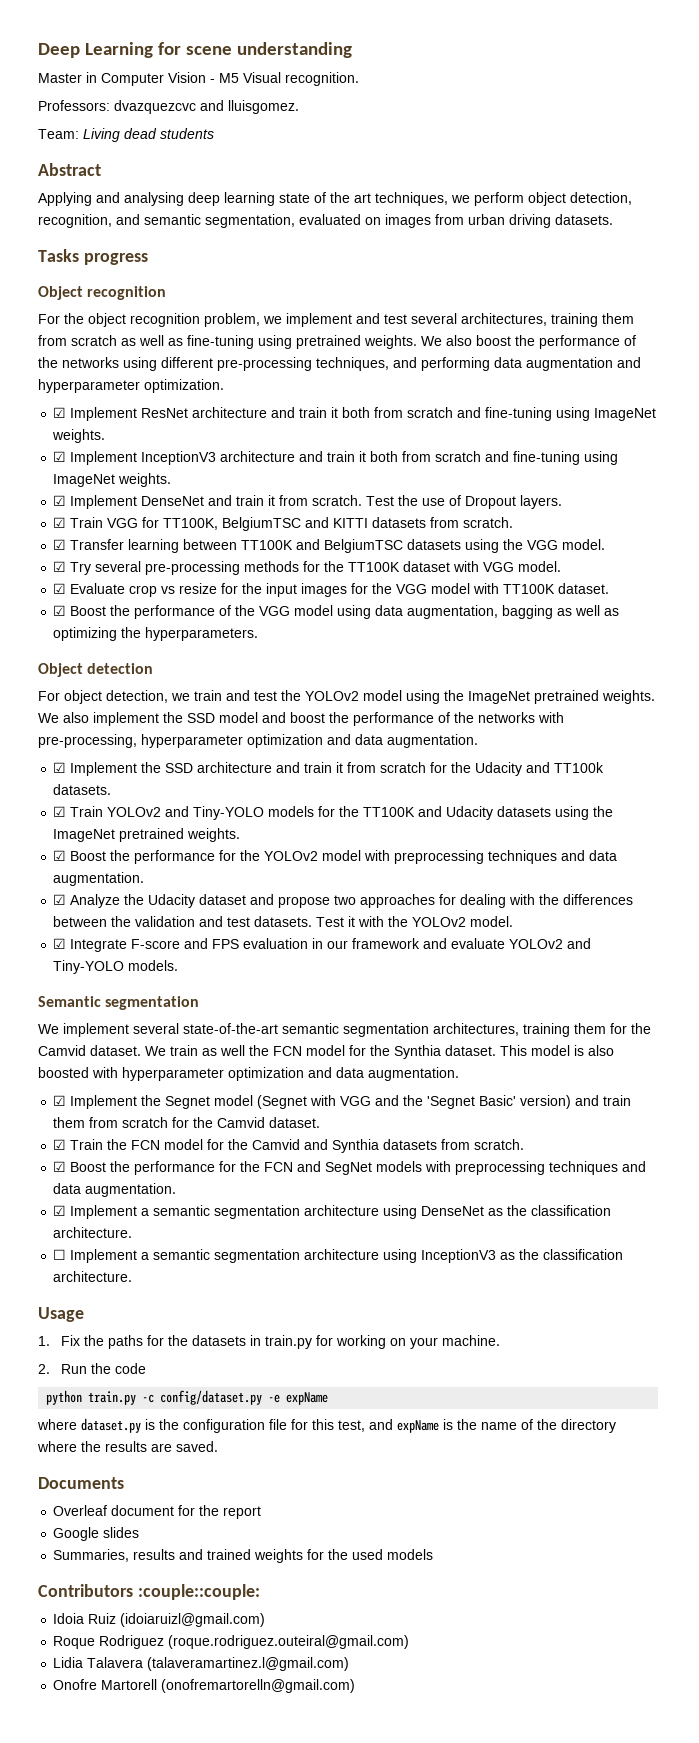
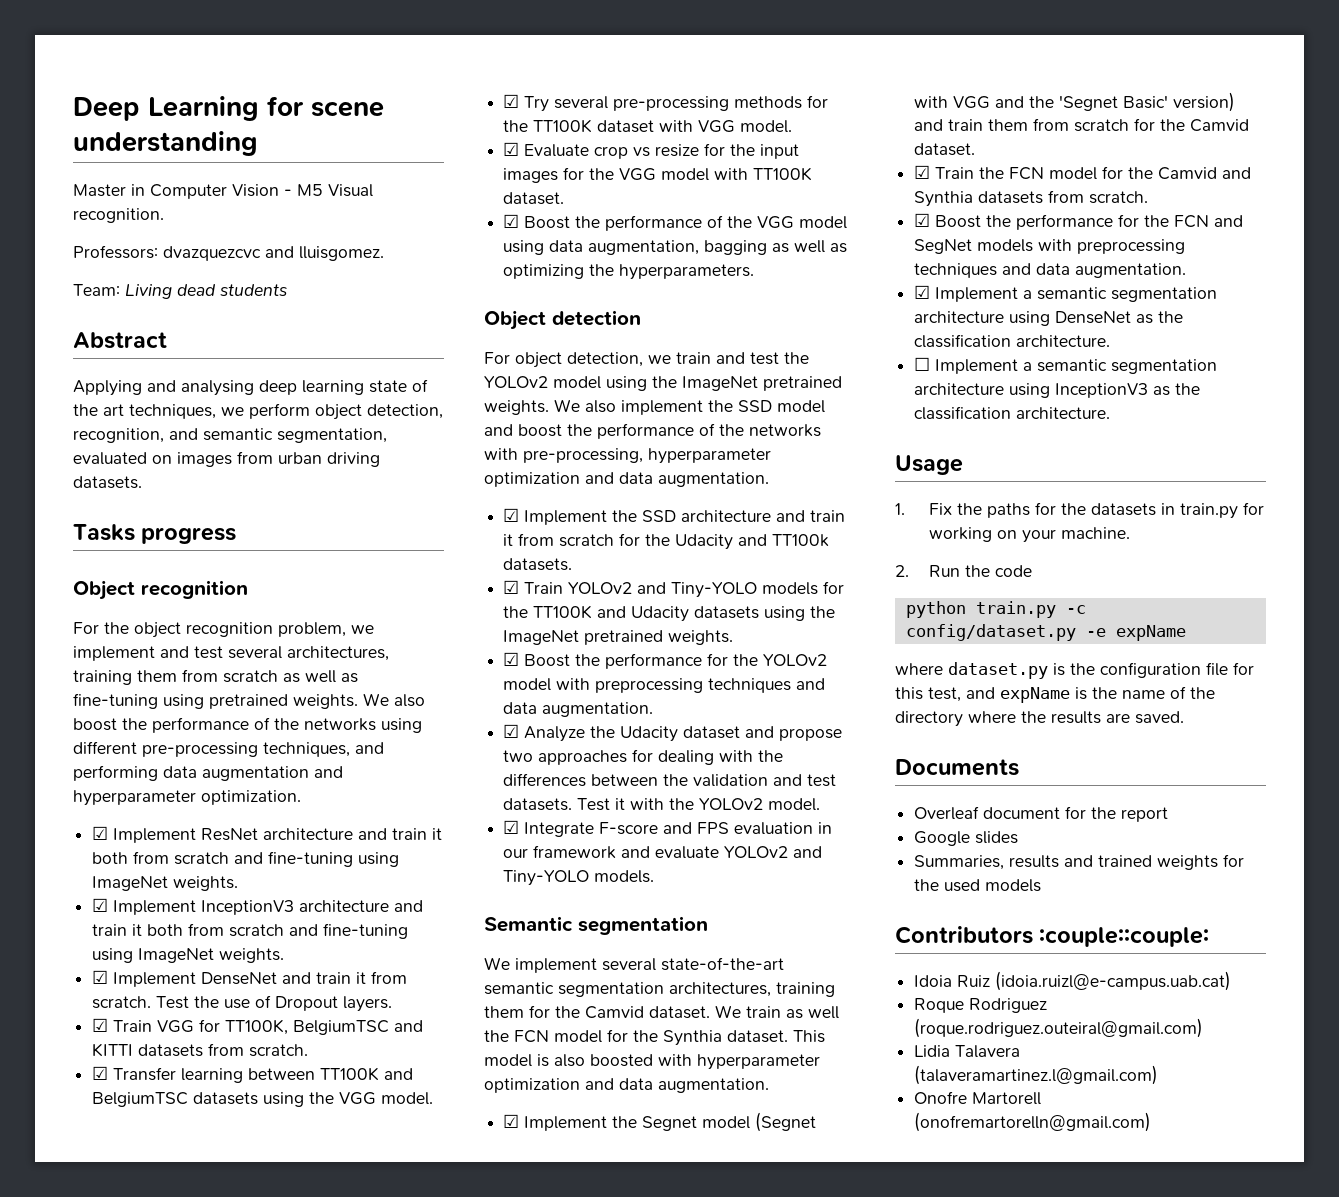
- Idoia Ruiz (idoiaruizl@gmail.com)
+ Idoia Ruiz (idoia.ruizl@e-campus.uab.cat)

